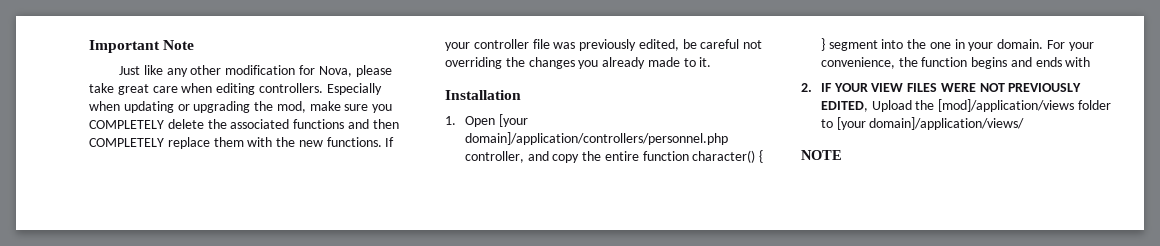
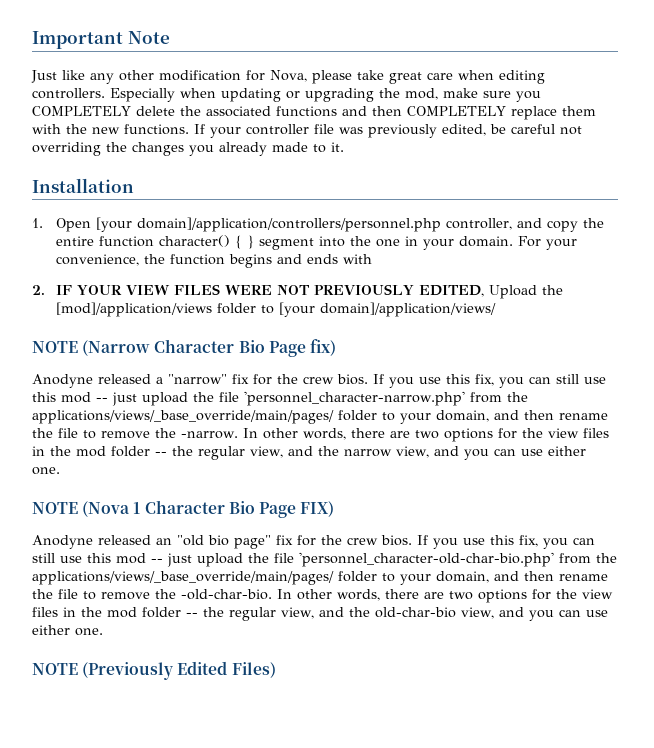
- NOTE
+ NOTE (Narrow Character Bio Page fix)
+ Anodyne released a "narrow" fix for the crew bios. If you use this fix, you can still use this mod -- just upload the file 'personnel_character-narrow.php' from the applications/views/_base_override/main/pages/ folder to your domain, and then rename the file to remove the -narrow. In other words, there are two options for the view files in the mod folder -- the regular view, and the narrow view, and you can use either one.
+ NOTE (Nova 1 Character Bio Page FIX)
+ Anodyne released an "old bio page" fix for the crew bios. If you use this fix, you can still use this mod -- just upload the file 'personnel_character-old-char-bio.php' from the applications/views/_base_override/main/pages/ folder to your domain, and then rename the file to remove the -old-char-bio. In other words, there are two options for the view files in the mod folder -- the regular view, and the old-char-bio view, and you can use either one.
+ NOTE (Previously Edited Files)

